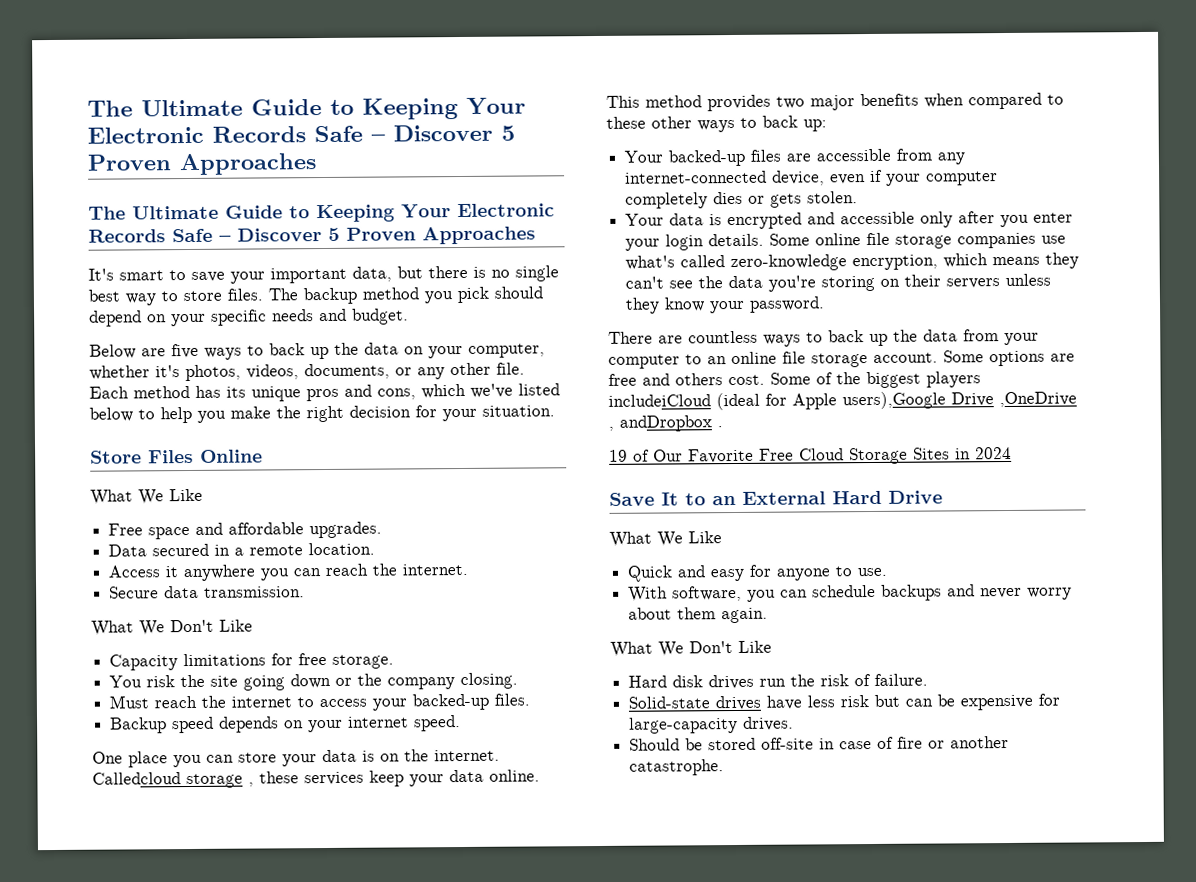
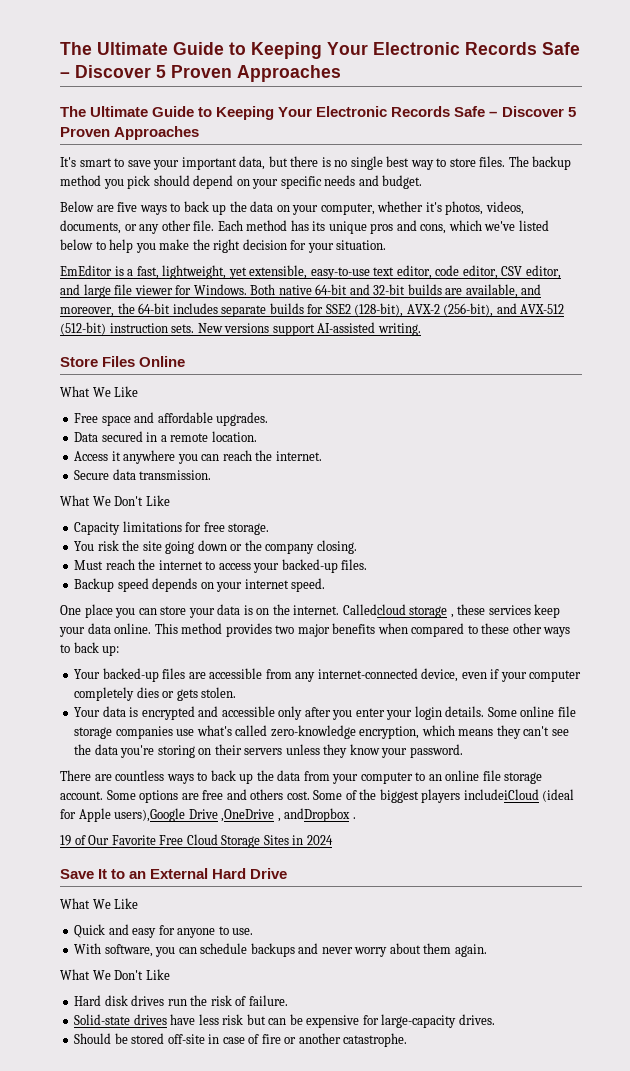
+ EmEditor is a fast, lightweight, yet extensible, easy-to-use text editor, code editor, CSV editor, and large file viewer for Windows. Both native 64-bit and 32-bit builds are available, and moreover, the 64-bit includes separate builds for SSE2 (128-bit), AVX-2 (256-bit), and AVX-512 (512-bit) instruction sets. New versions support AI-assisted writing.

